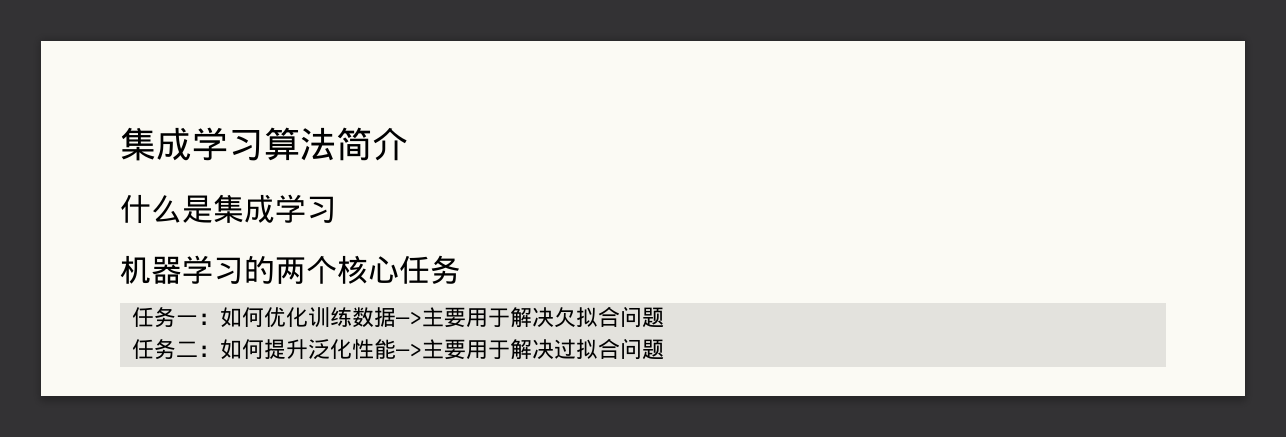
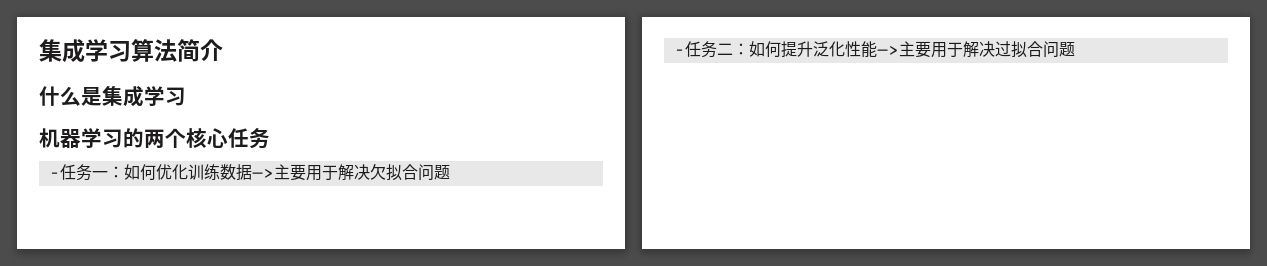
- 任务一：如何优化训练数据—>主要用于解决欠拟合问题
+ -任务一：如何优化训练数据—>主要用于解决欠拟合问题
- 任务二：如何提升泛化性能—>主要用于解决过拟合问题
+ -任务二：如何提升泛化性能—>主要用于解决过拟合问题

